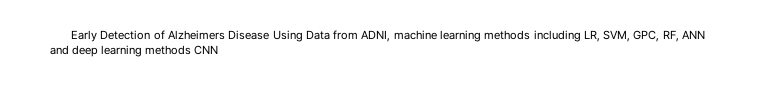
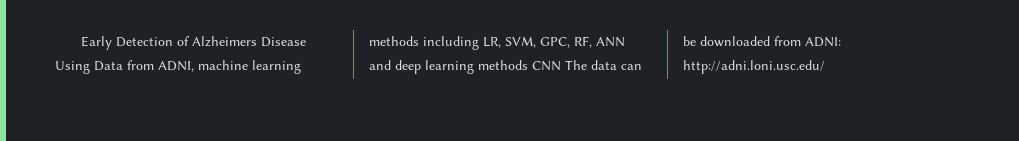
- Early Detection of Alzheimers Disease Using Data from ADNI, machine learning methods including LR, SVM, GPC, RF, ANN and deep learning methods CNN
+ Early Detection of Alzheimers Disease Using Data from ADNI, machine learning methods including LR, SVM, GPC, RF, ANN and deep learning methods CNN The data can be downloaded from ADNI: http://adni.loni.usc.edu/

